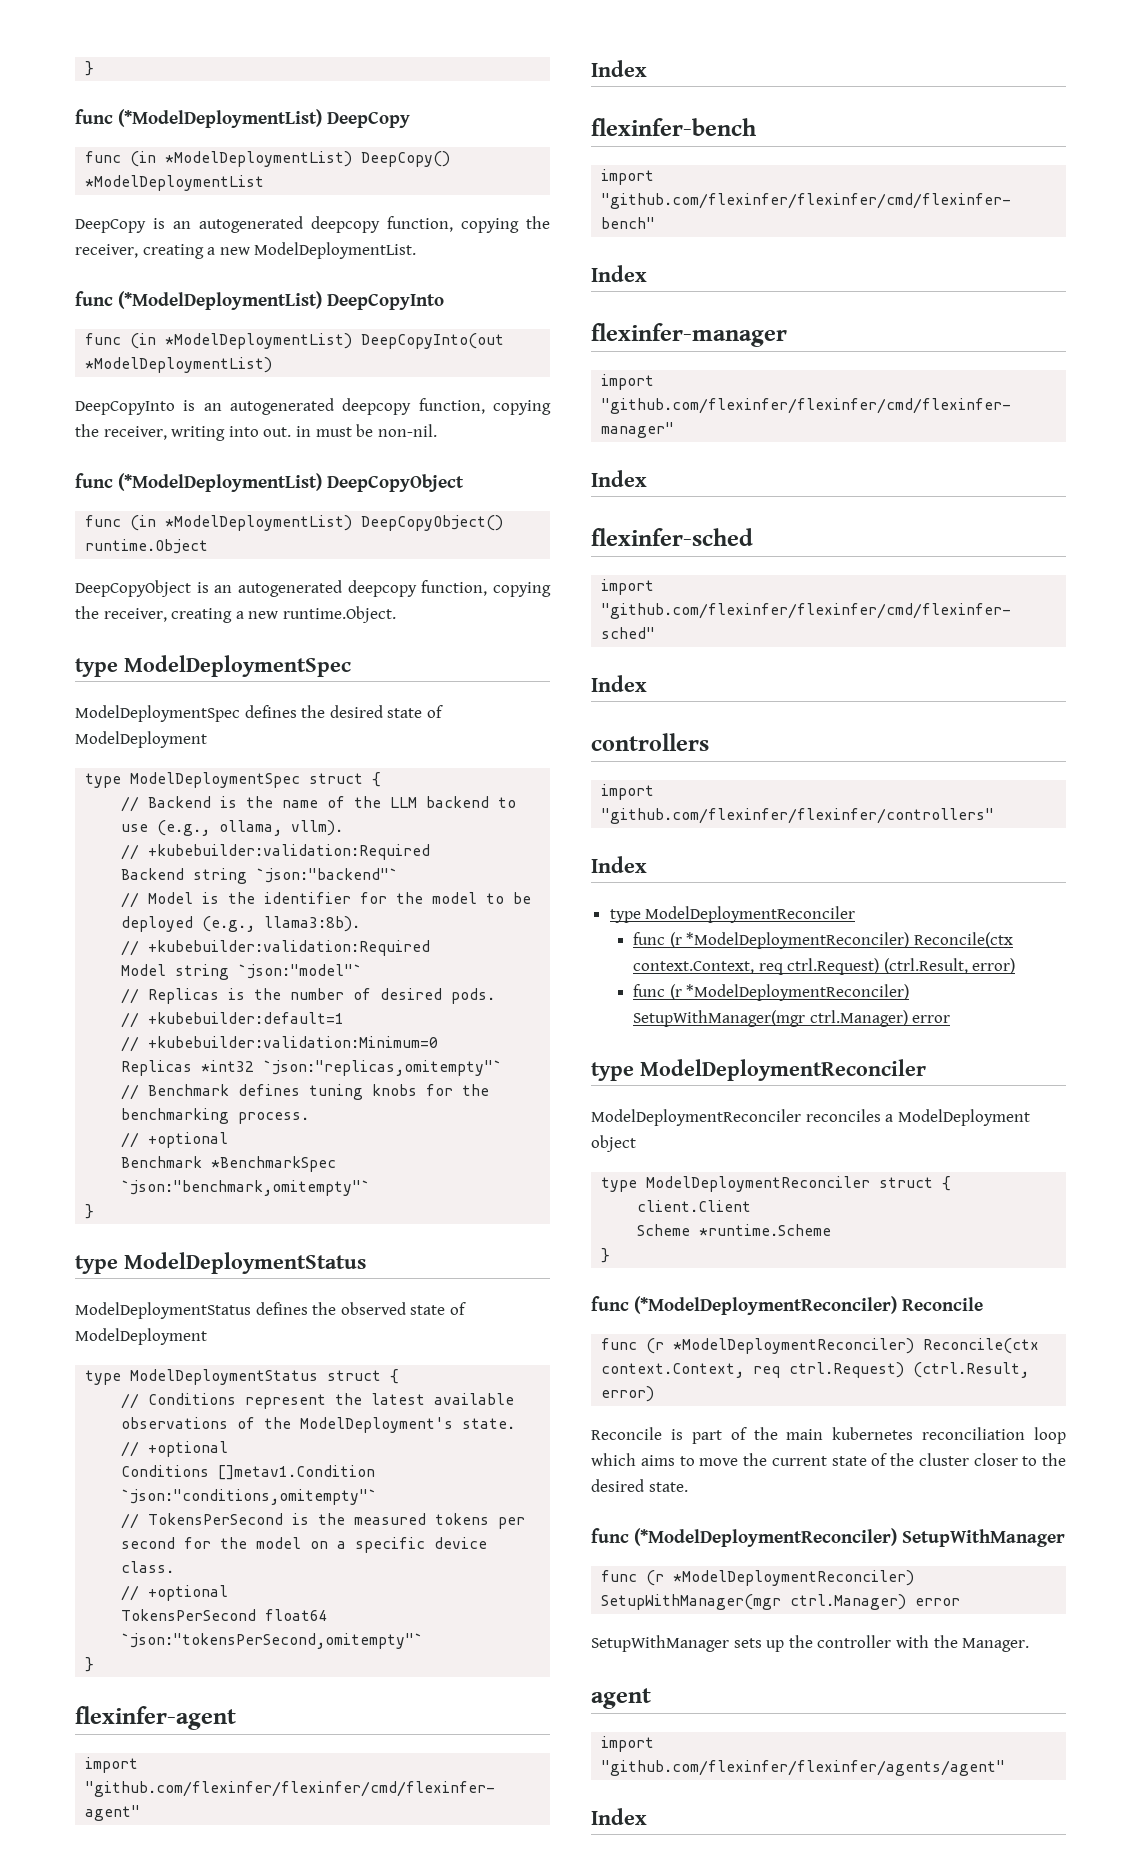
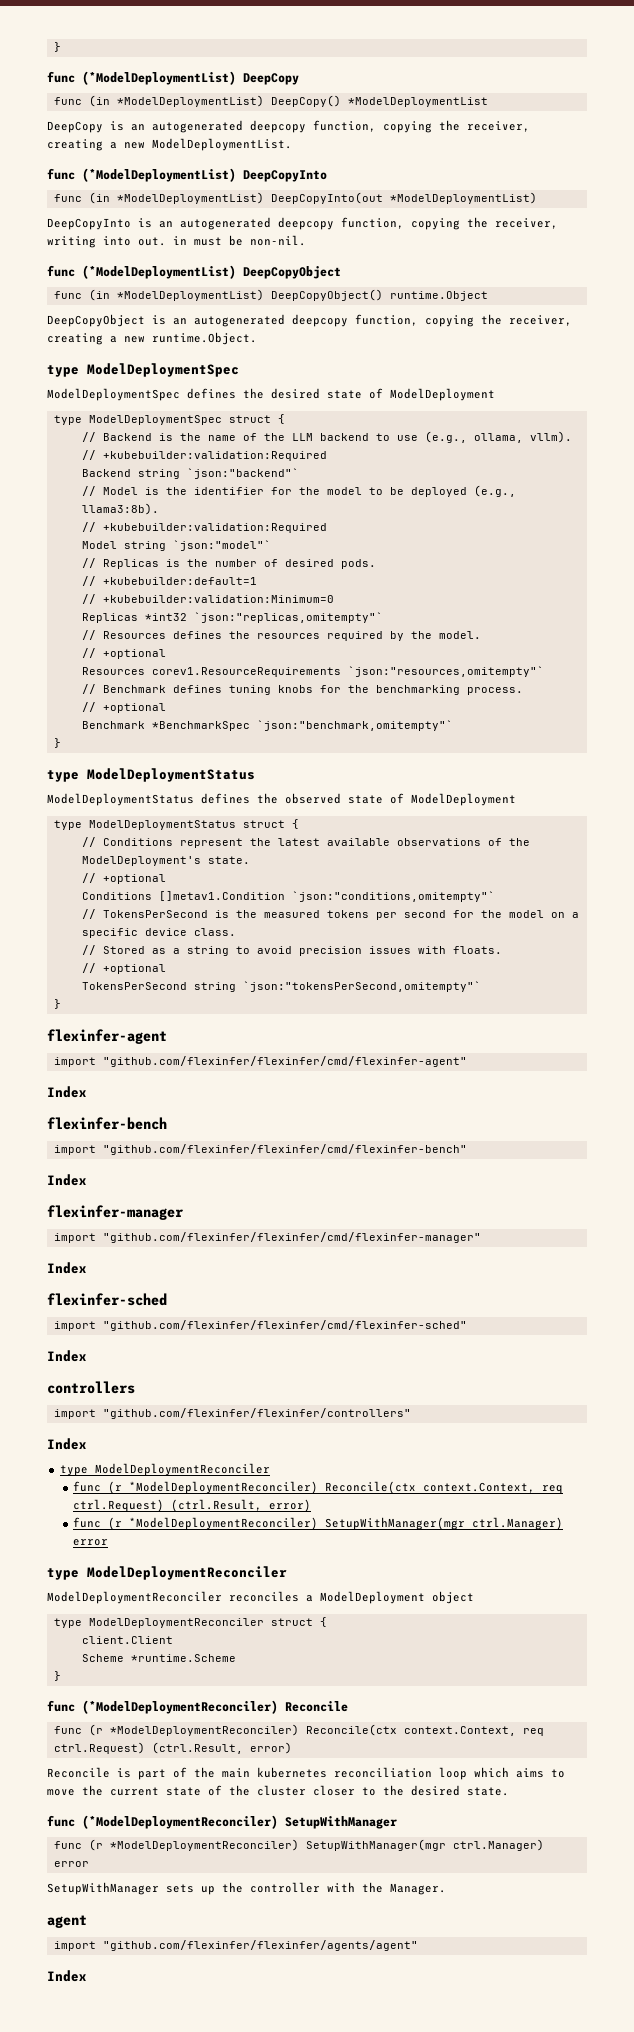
+ // Resources defines the resources required by the model.
+ // +optional
+ Resources corev1.ResourceRequirements `json:"resources,omitempty"`
+ // Stored as a string to avoid precision issues with floats.
- TokensPerSecond float64 `json:"tokensPerSecond,omitempty"`
+ TokensPerSecond string `json:"tokensPerSecond,omitempty"`

